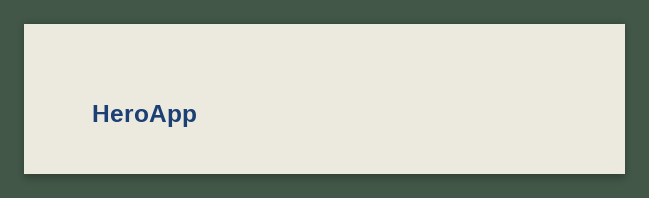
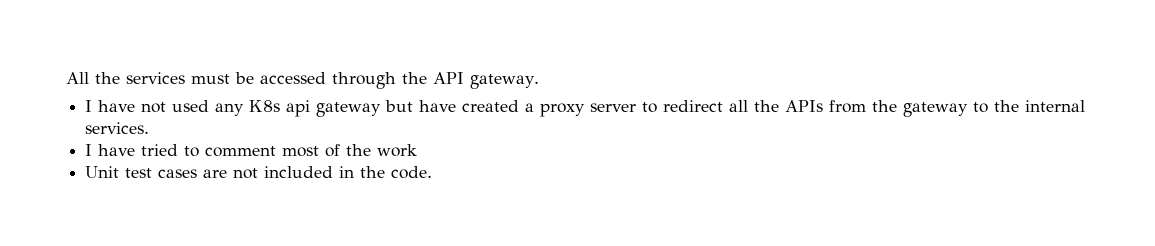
- HeroApp
+ All the services must be accessed through the API gateway.
+ I have not used any K8s api gateway but have created a proxy server to redirect all the APIs from the gateway to the internal services.
+ I have tried to comment most of the work
+ Unit test cases are not included in the code.

